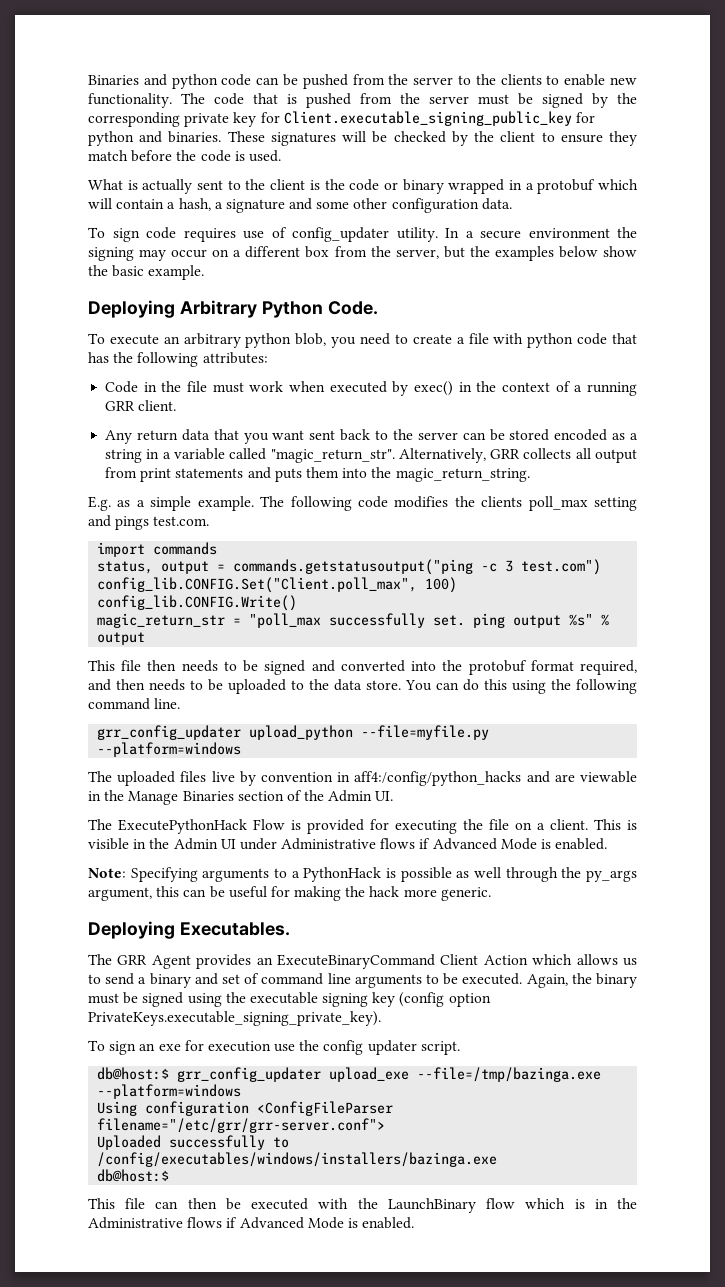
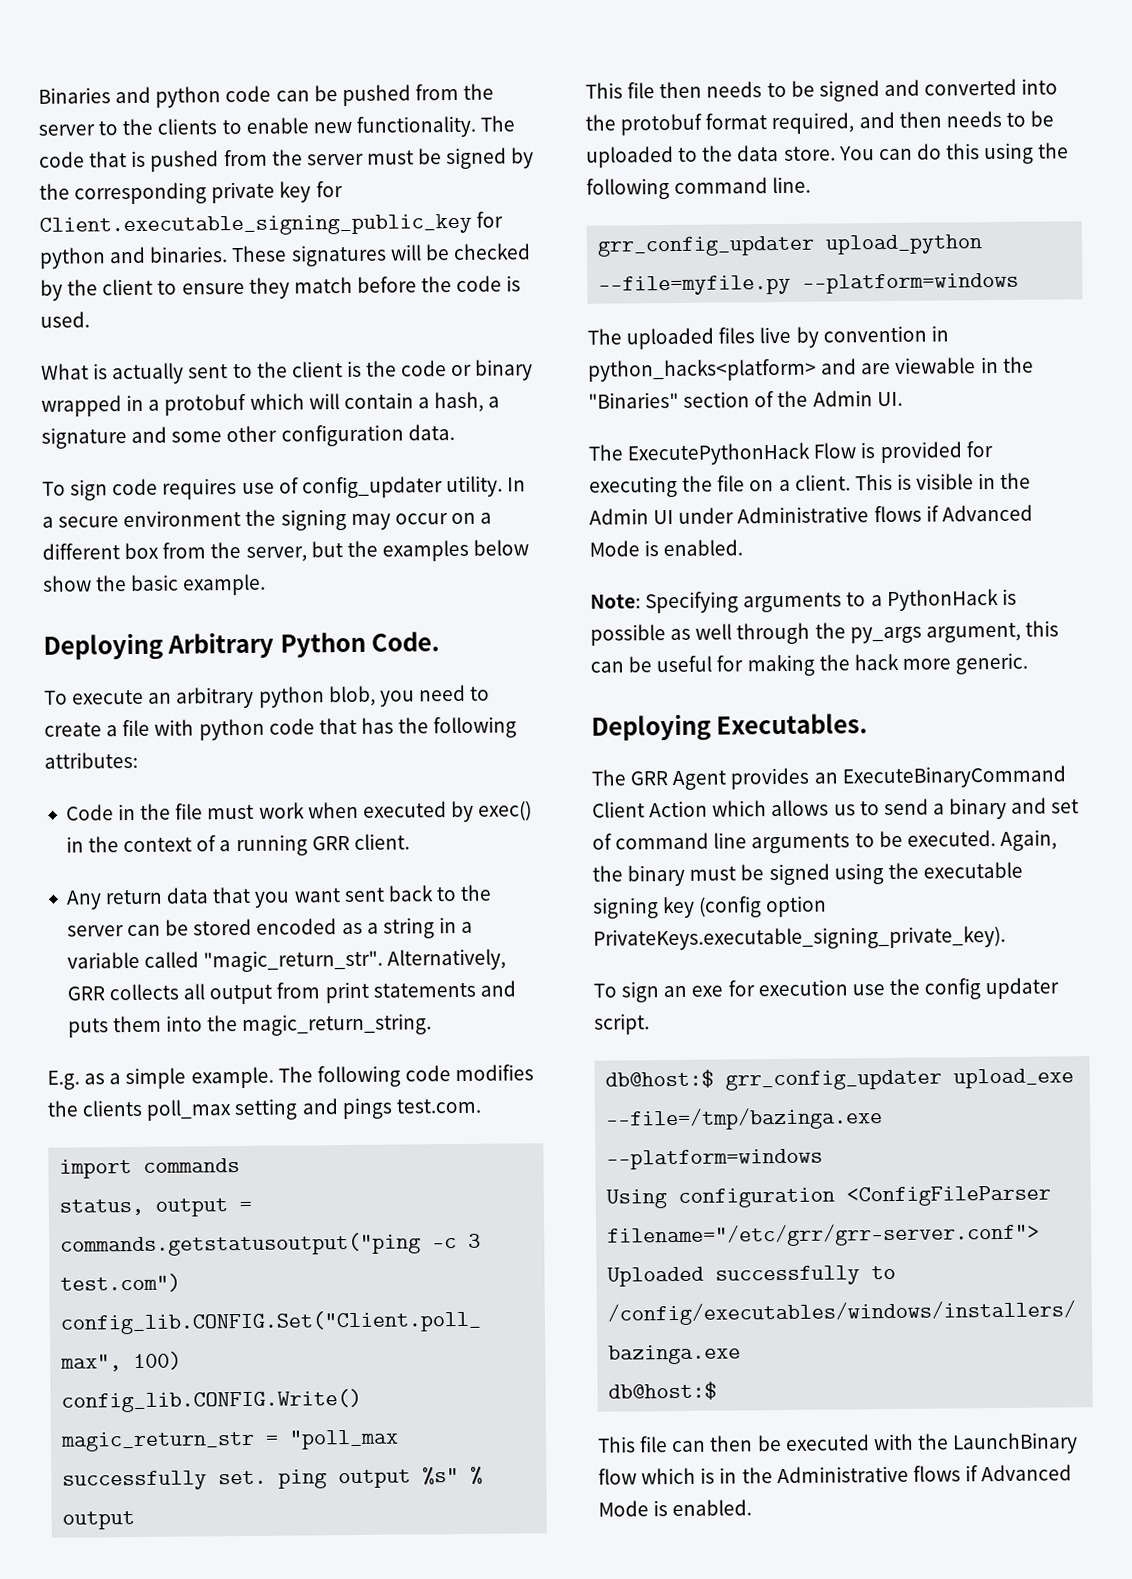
- The uploaded files live by convention in aff4:/config/python_hacks and are viewable in the Manage Binaries section of the Admin UI.
+ The uploaded files live by convention in python_hacks<platform> and are viewable in the "Binaries" section of the Admin UI.

